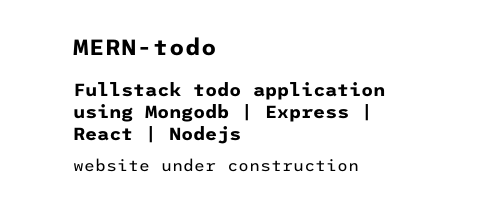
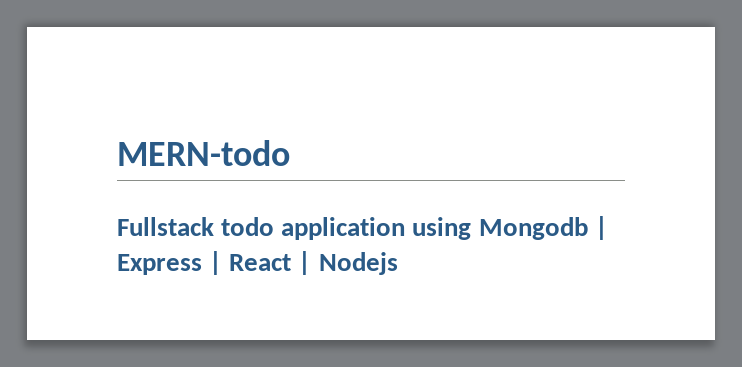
- website under construction

